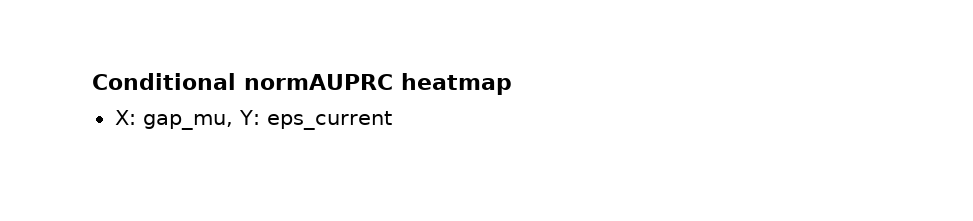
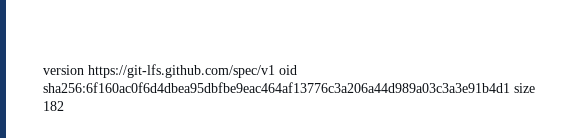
- Conditional normAUPRC heatmap
- X: gap_mu, Y: eps_current
+ version https://git-lfs.github.com/spec/v1 oid sha256:6f160ac0f6d4dbea95dbfbe9eac464af13776c3a206a44d989a03c3a3e91b4d1 size 182

